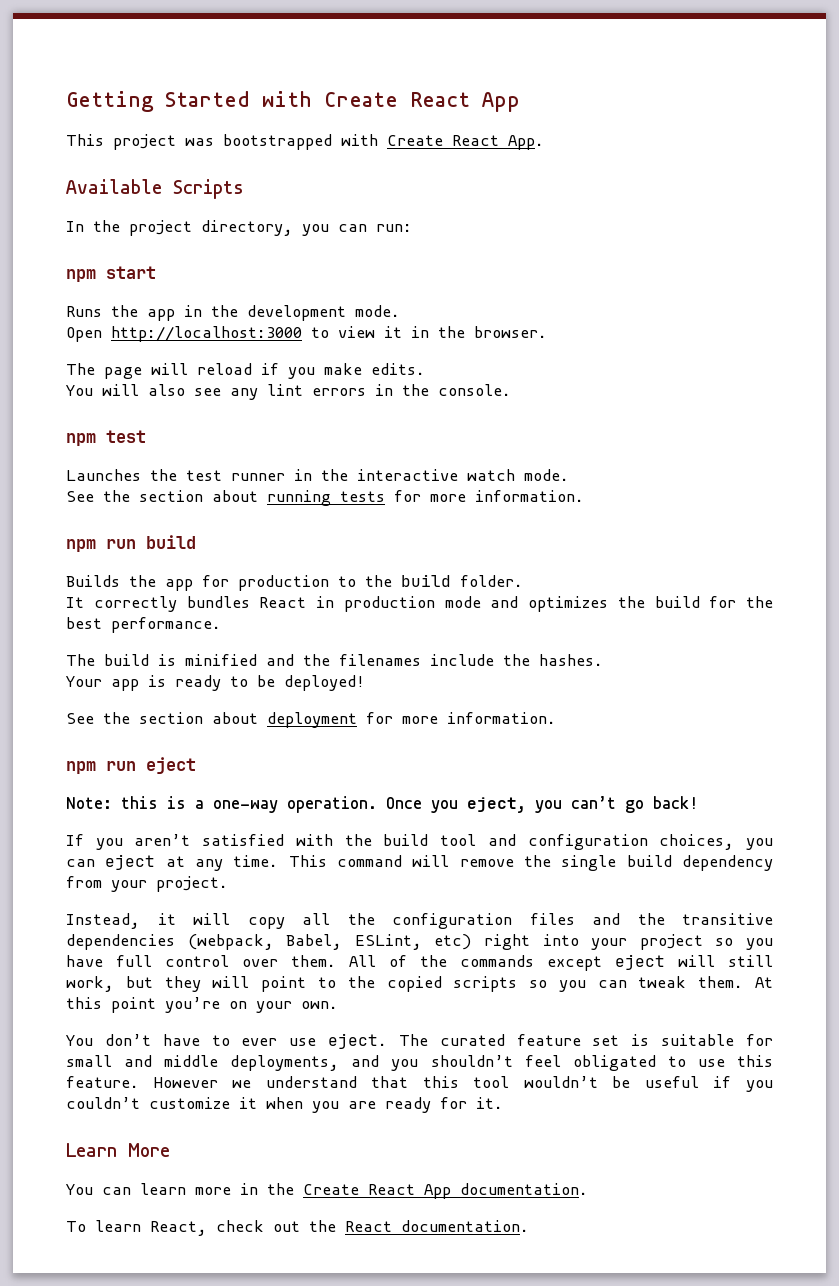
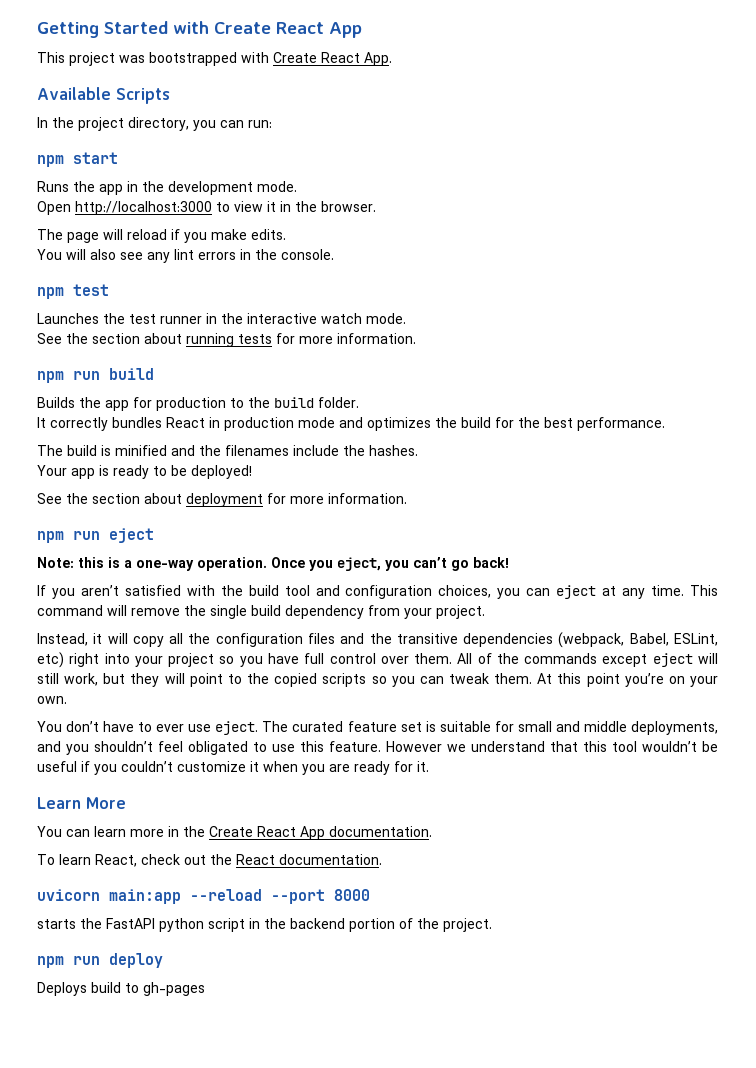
+ uvicorn main:app --reload --port 8000
+ starts the FastAPI python script in the backend portion of the project.
+ npm run deploy
+ Deploys build to gh-pages

